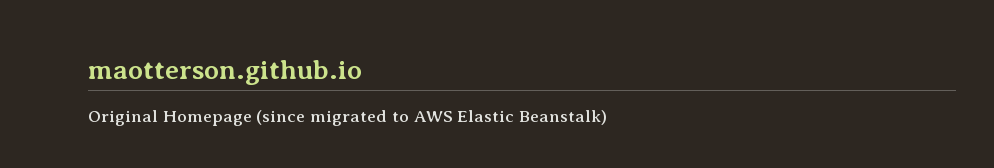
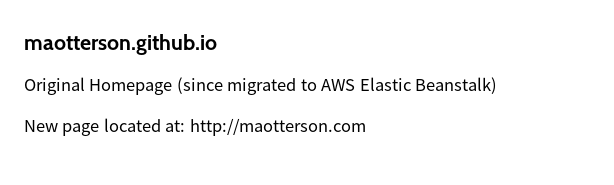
+ New page located at: http://maotterson.com

